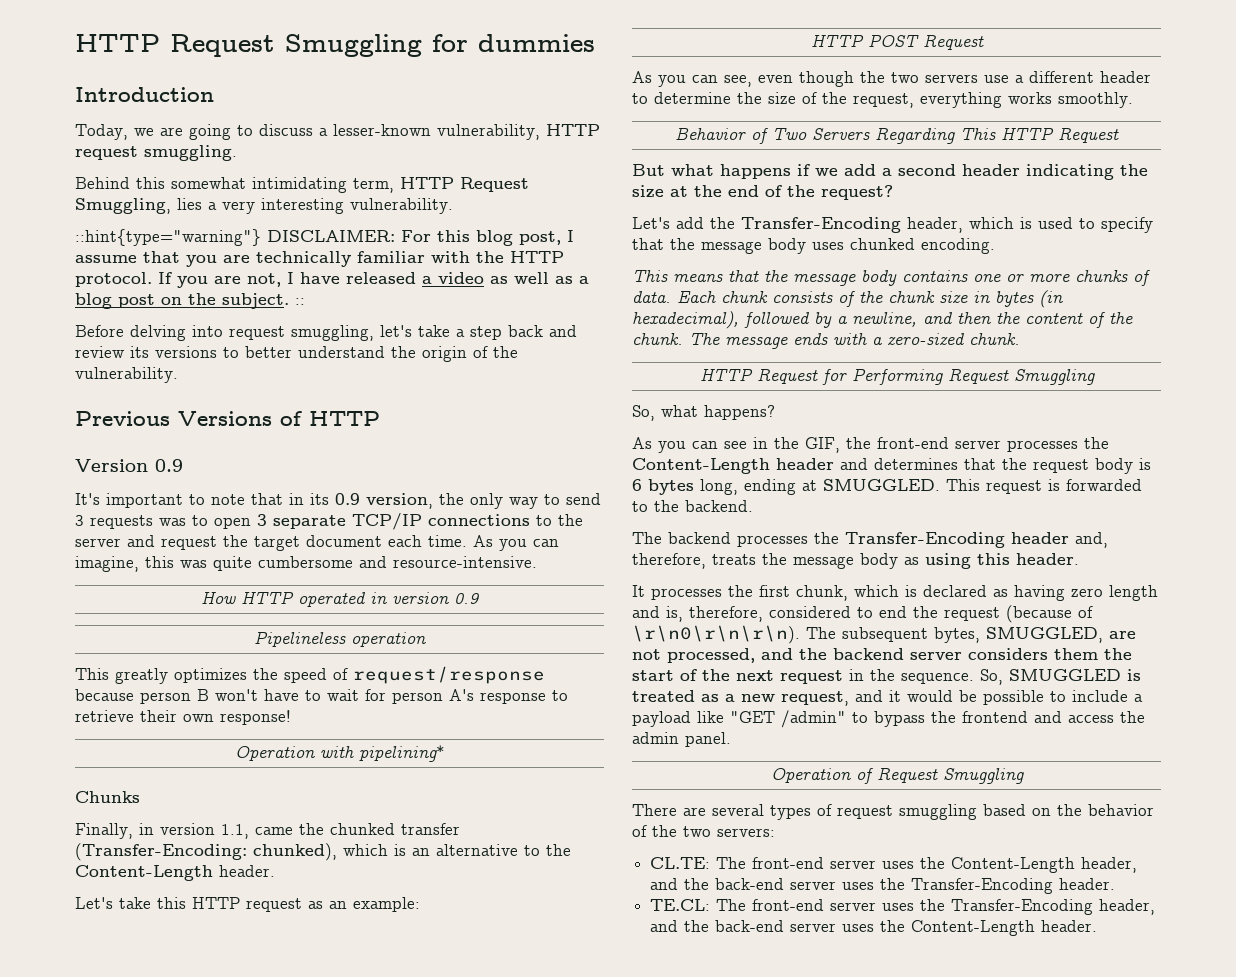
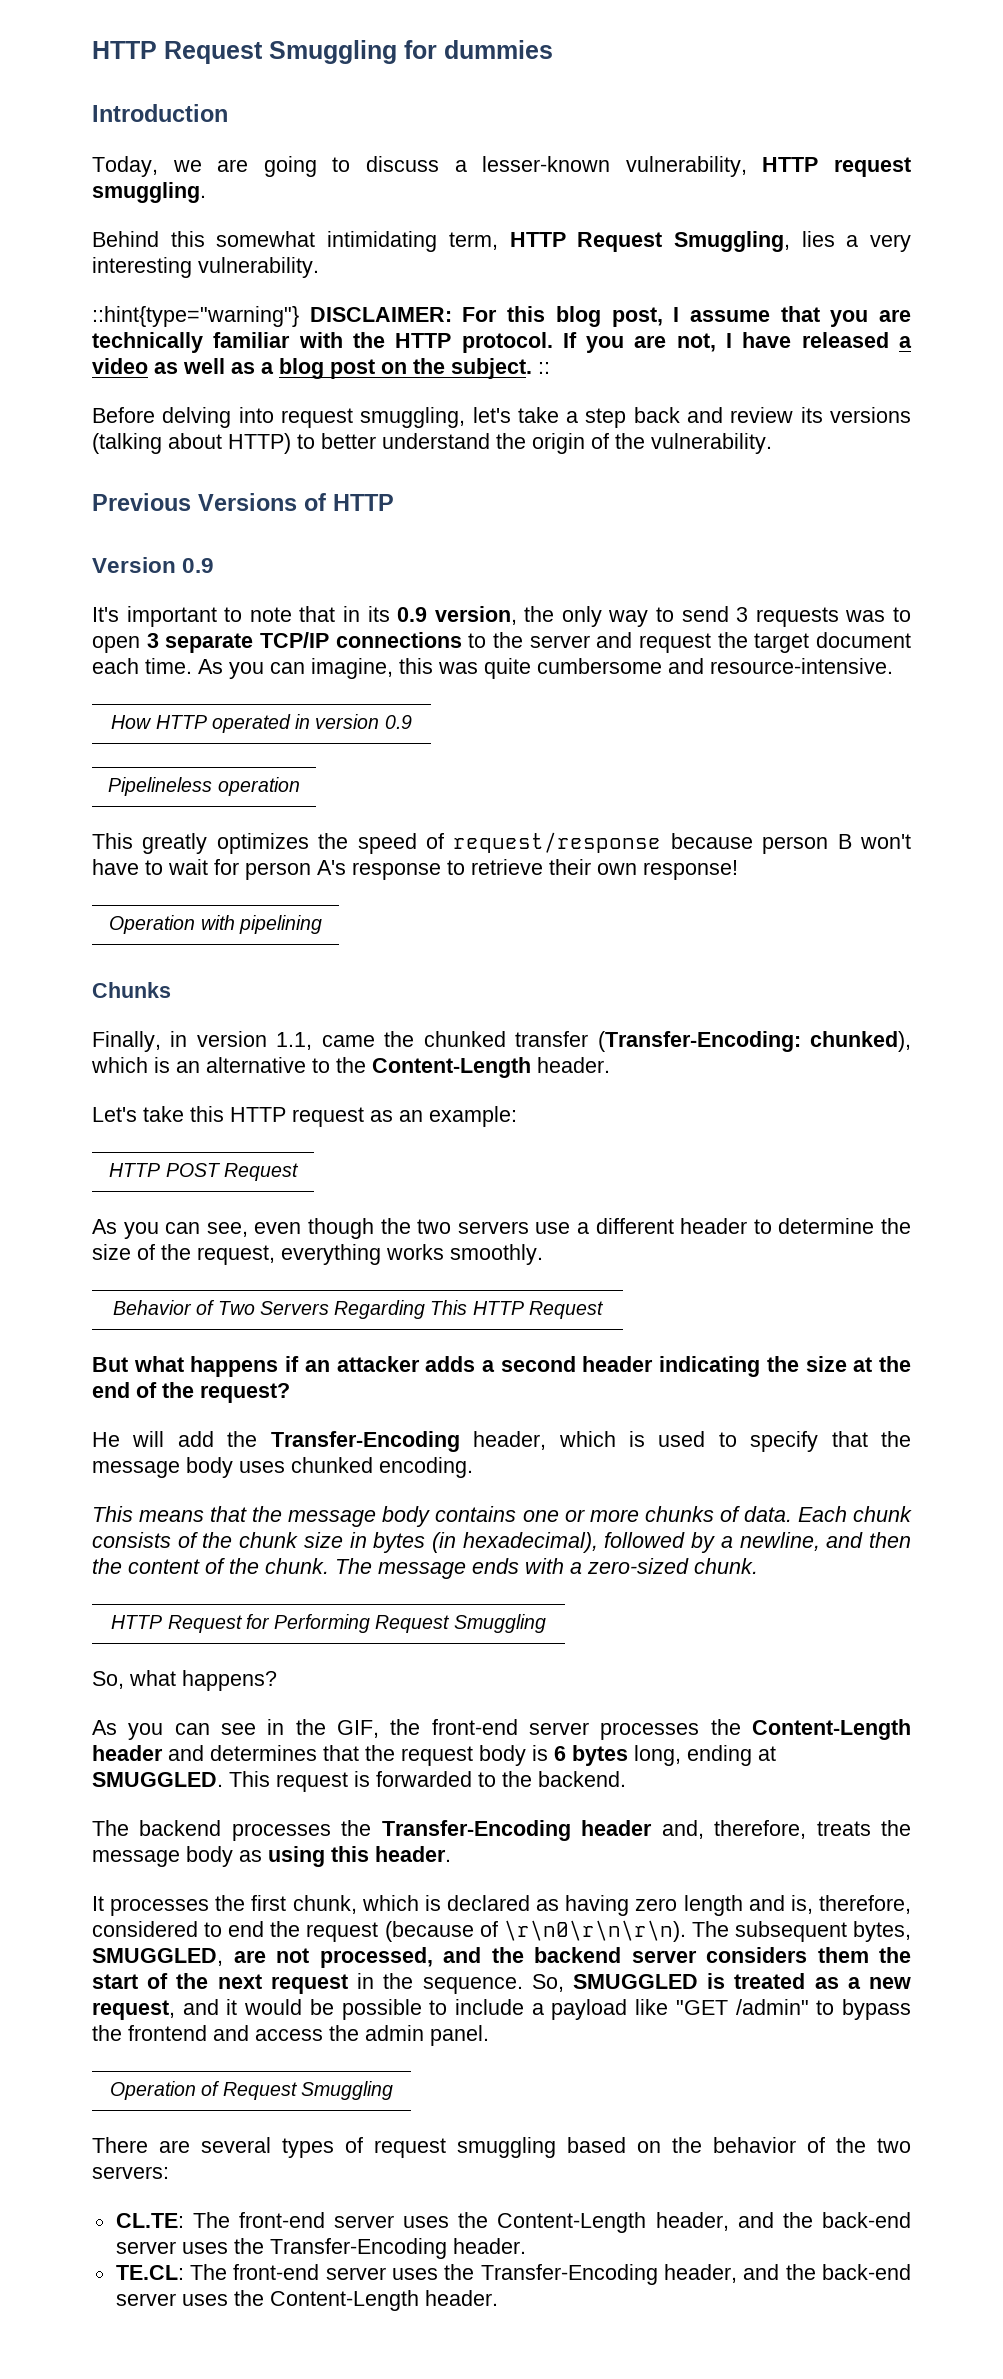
- Before delving into request smuggling, let's take a step back and review its versions to better understand the origin of the vulnerability.
+ Before delving into request smuggling, let's take a step back and review its versions (talking about HTTP) to better understand the origin of the vulnerability.
- Operation with pipelining*
+ Operation with pipelining
- But what happens if we add a second header indicating the size at the end of the request?
+ But what happens if an attacker adds a second header indicating the size at the end of the request?
- Let's add the Transfer-Encoding header, which is used to specify that the message body uses chunked encoding.
+ He will add the Transfer-Encoding header, which is used to specify that the message body uses chunked encoding.

